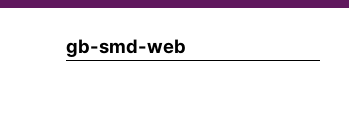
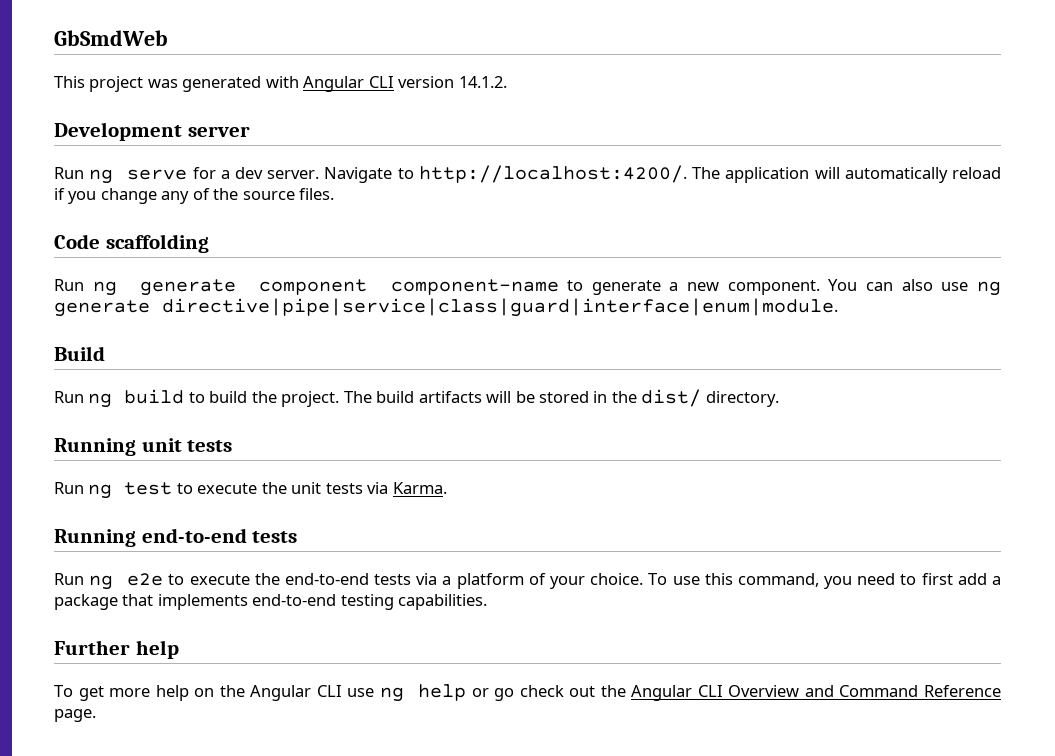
- gb-smd-web
+ GbSmdWeb
+ This project was generated with Angular CLI version 14.1.2.
+ Development server
+ Run ng serve for a dev server. Navigate to http://localhost:4200/. The application will automatically reload if you change any of the source files.
+ Code scaffolding
+ Run ng generate component component-name to generate a new component. You can also use ng generate directive|pipe|service|class|guard|interface|enum|module.
+ Build
+ Run ng build to build the project. The build artifacts will be stored in the dist/ directory.
+ Running unit tests
+ Run ng test to execute the unit tests via Karma.
+ Running end-to-end tests
+ Run ng e2e to execute the end-to-end tests via a platform of your choice. To use this command, you need to first add a package that implements end-to-end testing capabilities.
+ Further help
+ To get more help on the Angular CLI use ng help or go check out the Angular CLI Overview and Command Reference page.

